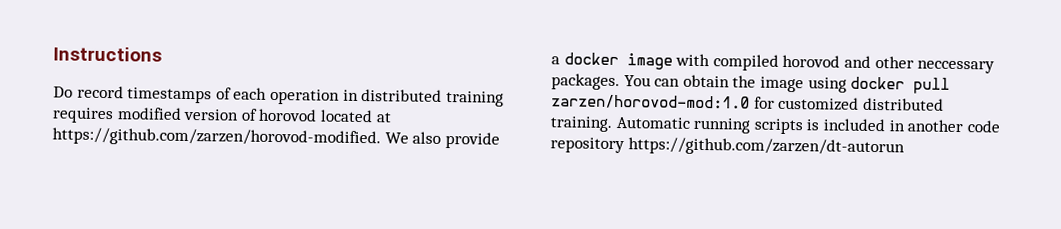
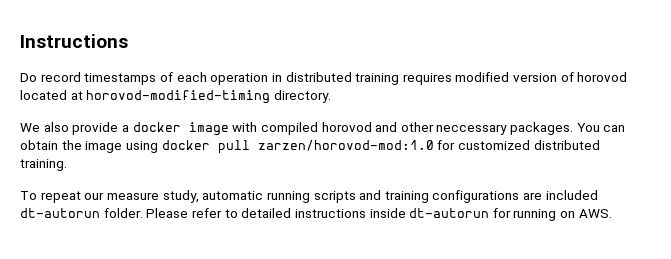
- Do record timestamps of each operation in distributed training requires modified version of horovod located at https://github.com/zarzen/horovod-modified. We also provide a docker image with compiled horovod and other neccessary packages.
+ Do record timestamps of each operation in distributed training requires modified version of horovod located at horovod-modified-timing directory.
+ We also provide a docker image with compiled horovod and other neccessary packages.
- You can obtain the image using docker pull zarzen/horovod-mod:1.0 for customized distributed training. Automatic running scripts is included in another code repository https://github.com/zarzen/dt-autorun
+ You can obtain the image using docker pull zarzen/horovod-mod:1.0 for customized distributed training.
+ To repeat our measure study, automatic running scripts and training configurations are included dt-autorun folder. Please refer to detailed instructions inside dt-autorun for running on AWS.

